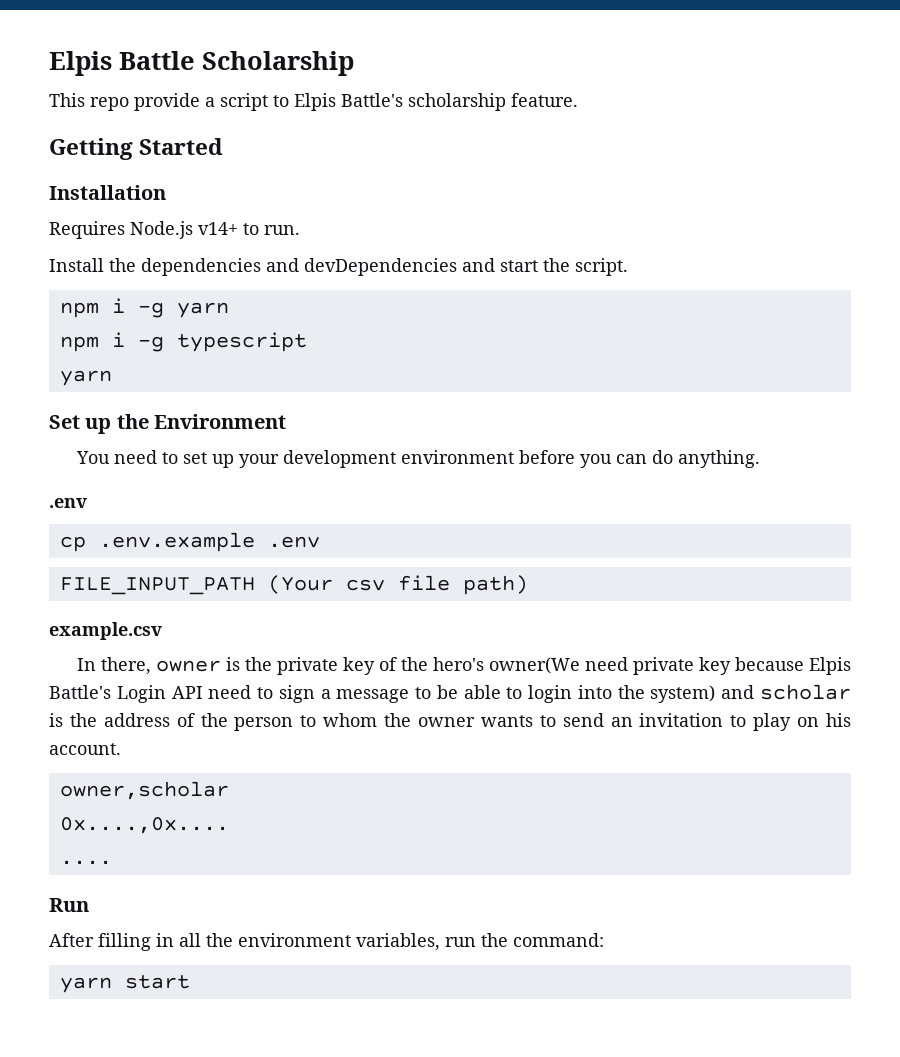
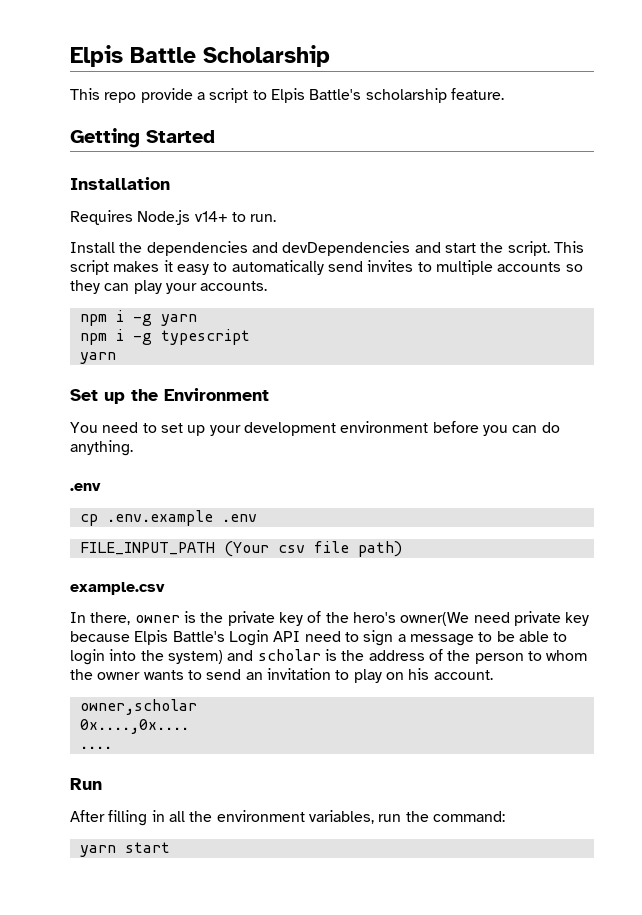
+ This script makes it easy to automatically send invites to multiple accounts so they can play your accounts.

